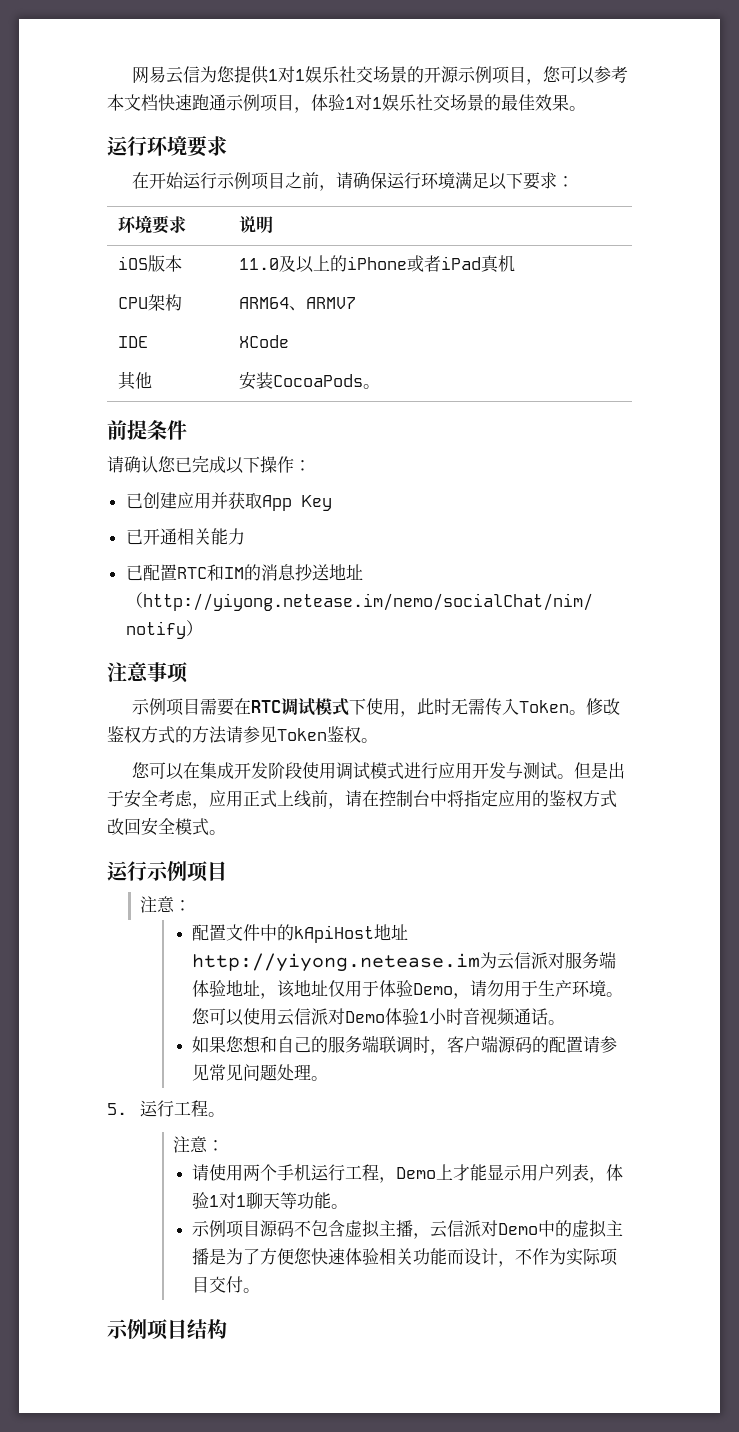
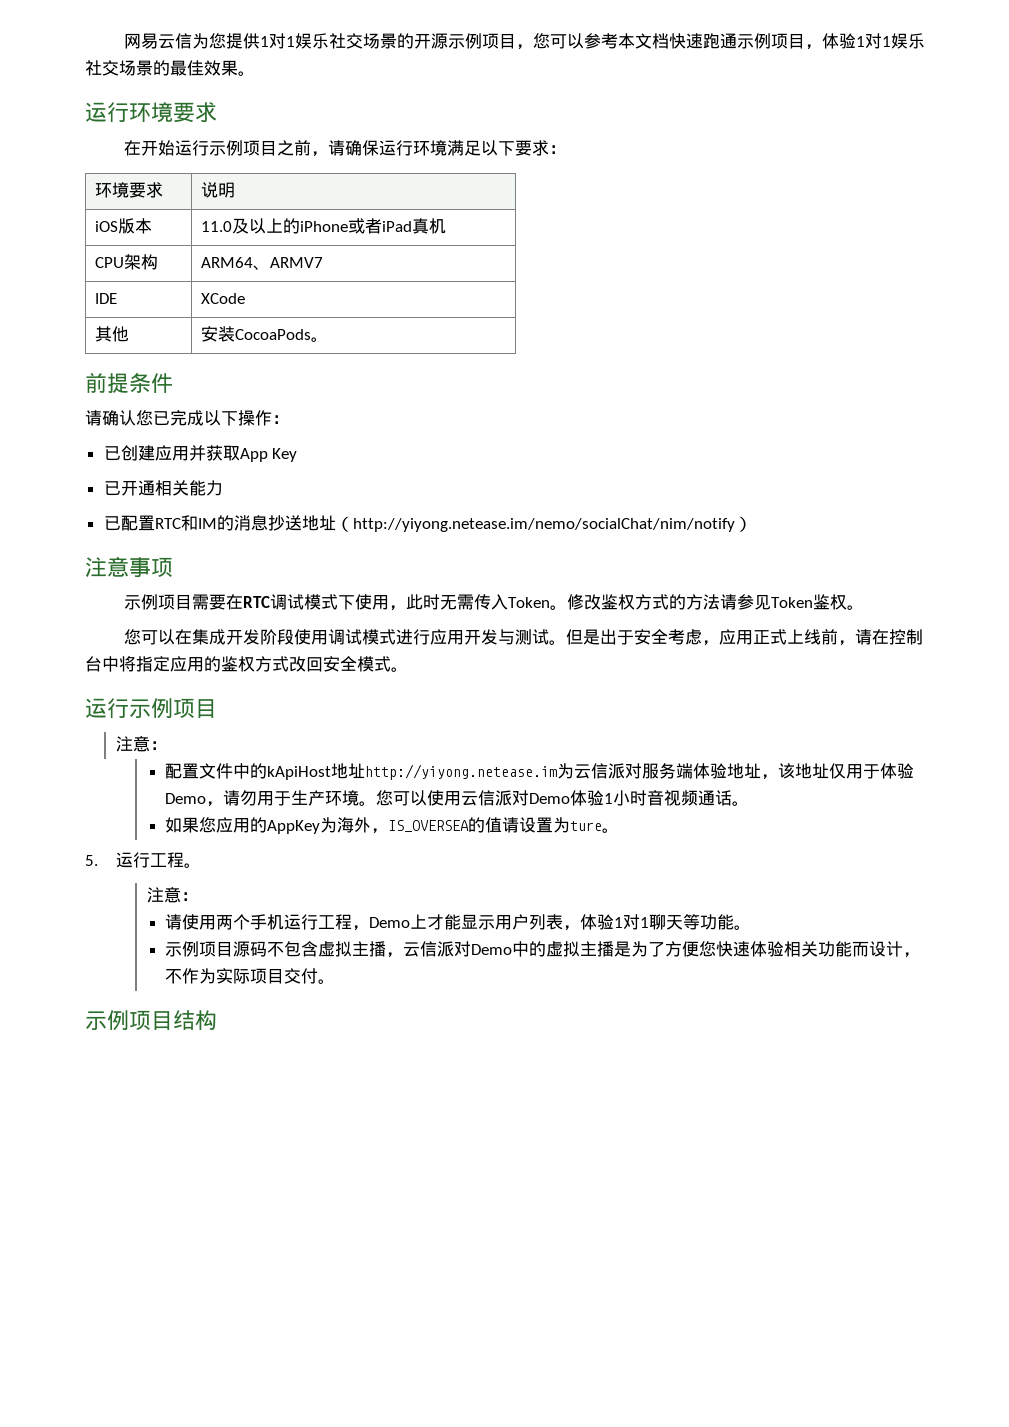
- 如果您想和自己的服务端联调时，客户端源码的配置请参见常见问题处理。
+ 如果您应用的AppKey为海外，IS_OVERSEA的值请设置为ture。

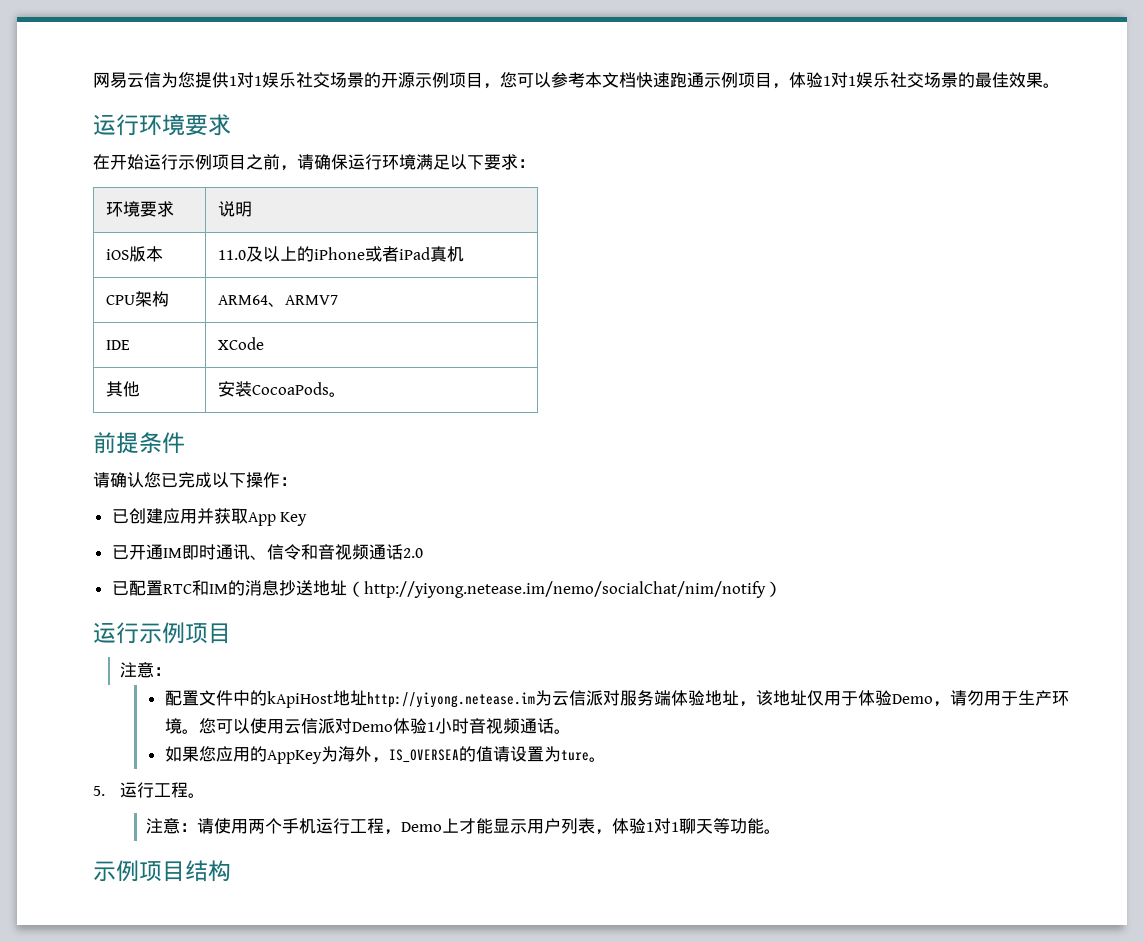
- 已开通相关能力
+ 已开通IM即时通讯、信令和音视频通话2.0
- 注意事项
- 示例项目需要在RTC调试模式下使用，此时无需传入Token。修改鉴权方式的方法请参见Token鉴权。
- 您可以在集成开发阶段使用调试模式进行应用开发与测试。但是出于安全考虑，应用正式上线前，请在控制台中将指定应用的鉴权方式改回安全模式。
  5.运行工程。
- 注意：
- 请使用两个手机运行工程，Demo上才能显示用户列表，体验1对1聊天等功能。
+ 注意：请使用两个手机运行工程，Demo上才能显示用户列表，体验1对1聊天等功能。
- 示例项目源码不包含虚拟主播，云信派对Demo中的虚拟主播是为了方便您快速体验相关功能而设计，不作为实际项目交付。

